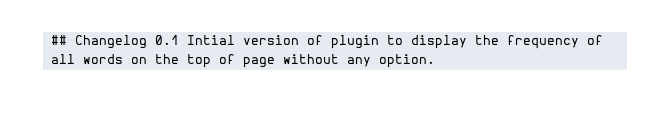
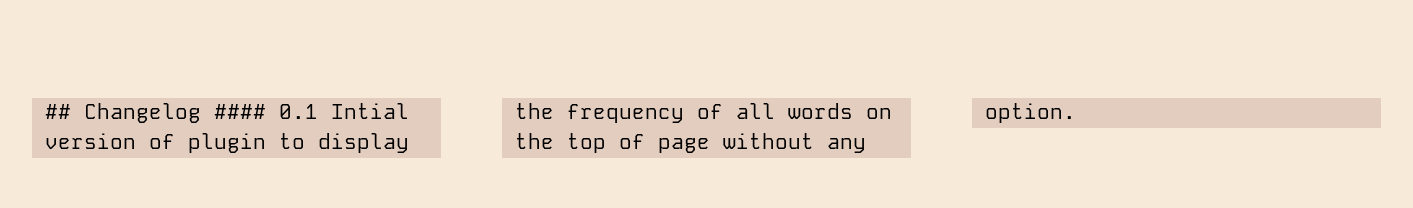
- ## Changelog 0.1 Intial version of plugin to display the frequency of all words on the top of page without any option.
+ ## Changelog #### 0.1 Intial version of plugin to display the frequency of all words on the top of page without any option.

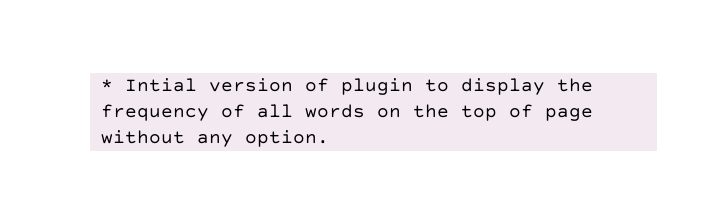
- ## Changelog #### 0.1 Intial version of plugin to display the frequency of all words on the top of page without any option.
+ * Intial version of plugin to display the frequency of all words on the top of page without any option.

